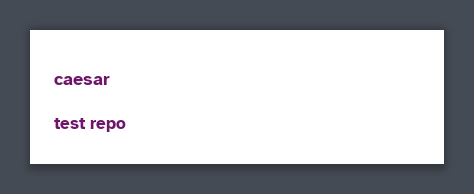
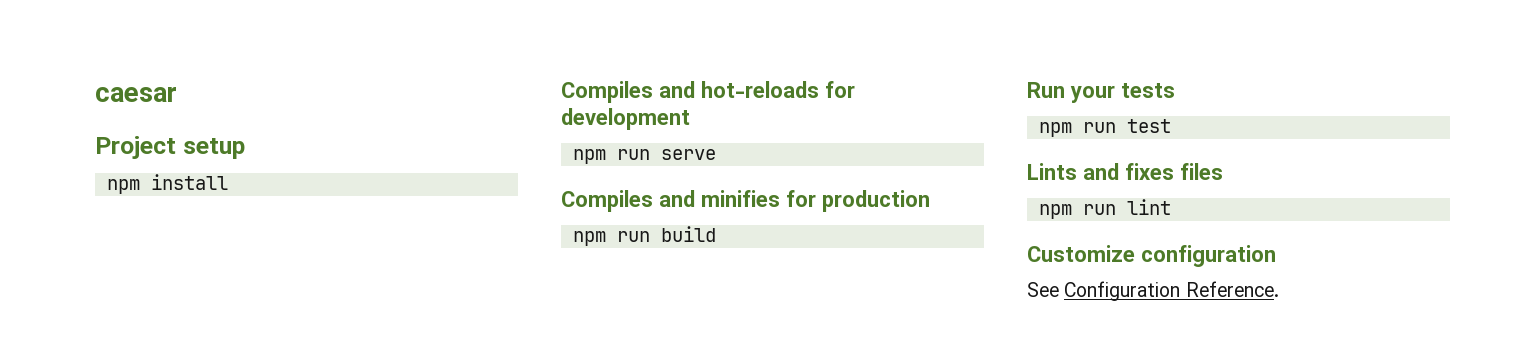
- test repo
+ Project setup
+ npm install
+ Compiles and hot-reloads for development
+ npm run serve
+ Compiles and minifies for production
+ npm run build
+ Run your tests
+ npm run test
+ Lints and fixes files
+ npm run lint
+ Customize configuration
+ See Configuration Reference.

